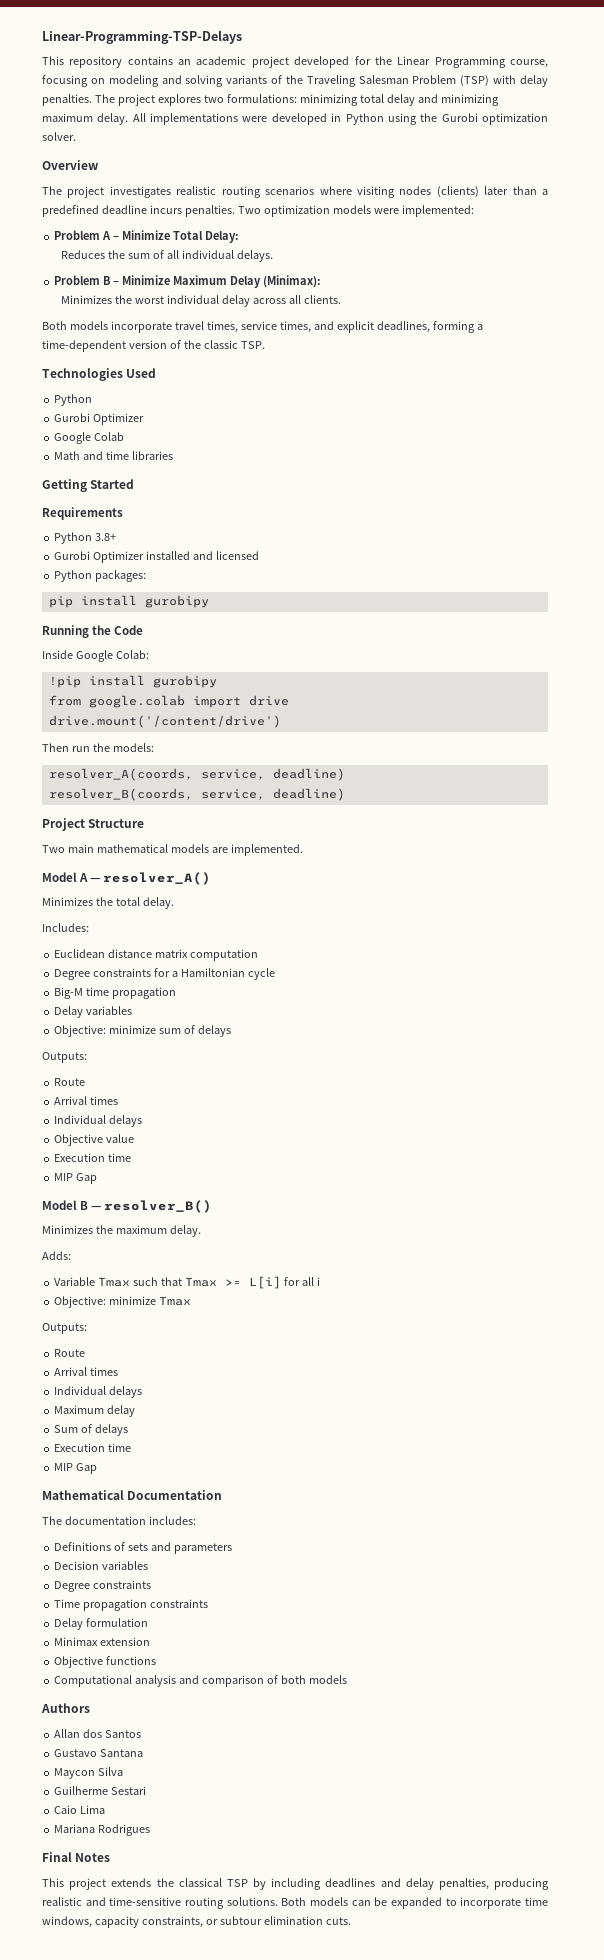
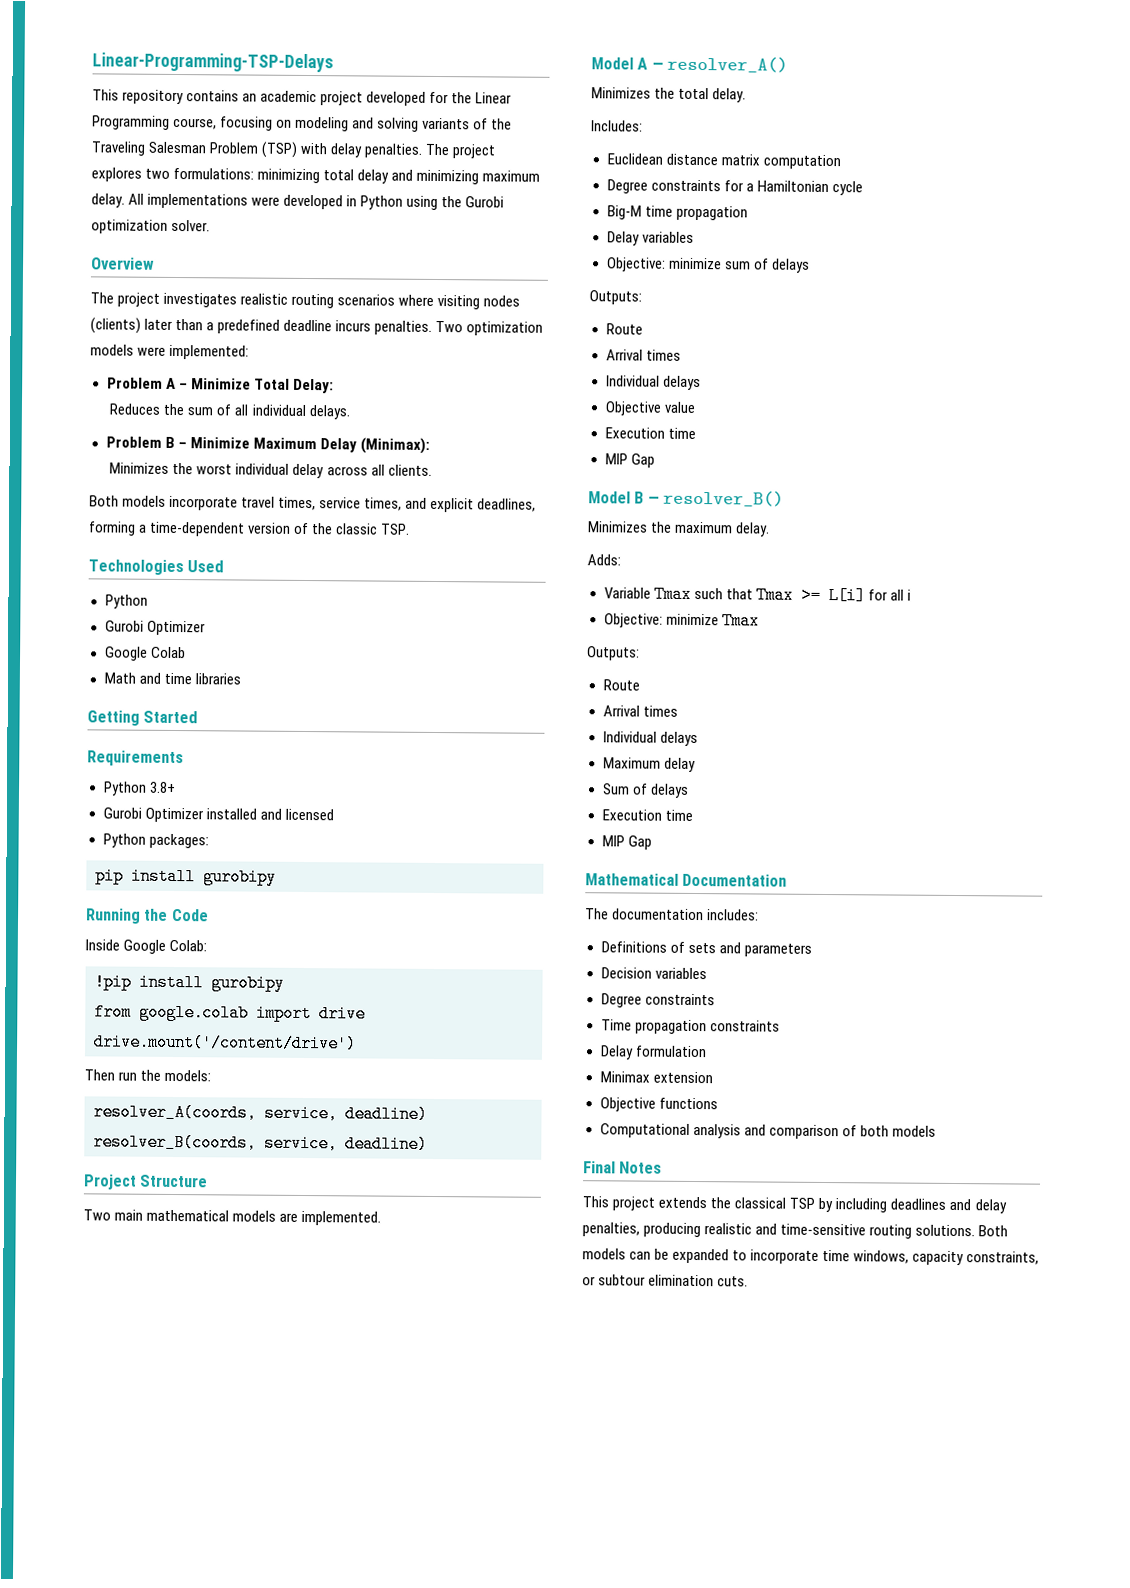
- Authors
- Allan dos Santos
- Gustavo Santana
- Maycon Silva
- Guilherme Sestari
- Caio Lima
- Mariana Rodrigues

